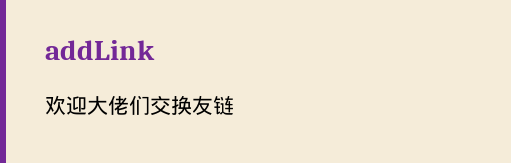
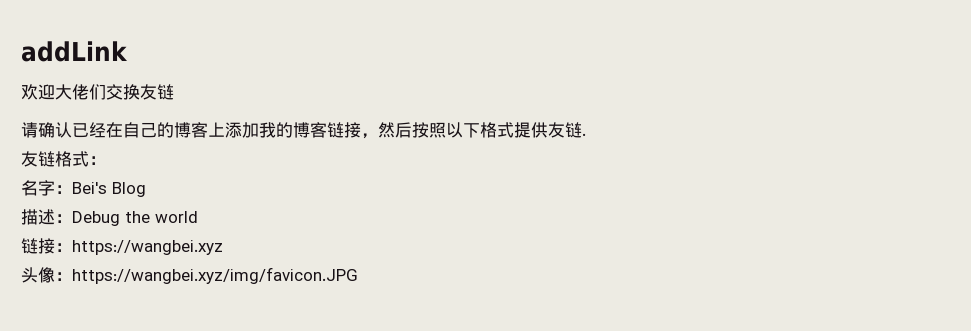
+ 请确认已经在自己的博客上添加我的博客链接，然后按照以下格式提供友链.
+ 友链格式：
+ 名字：Bei's Blog
+ 描述：Debug the world
+ 链接：https://wangbei.xyz
+ 头像：https://wangbei.xyz/img/favicon.JPG

